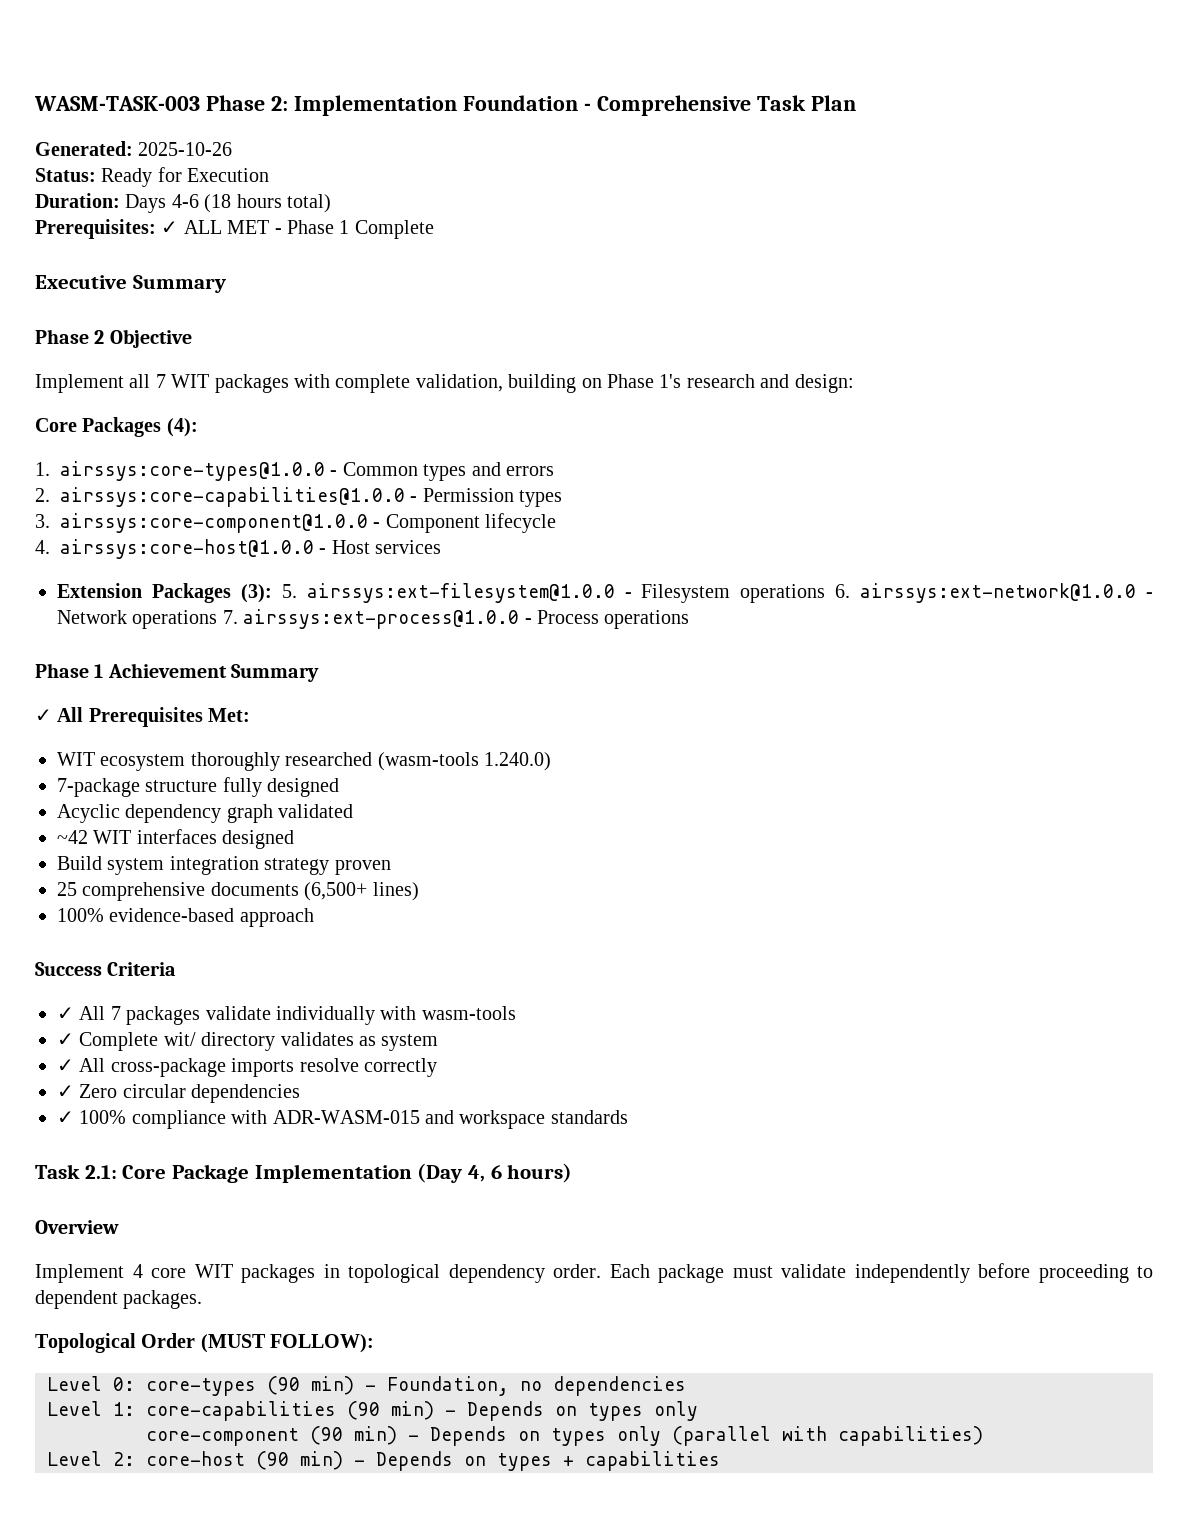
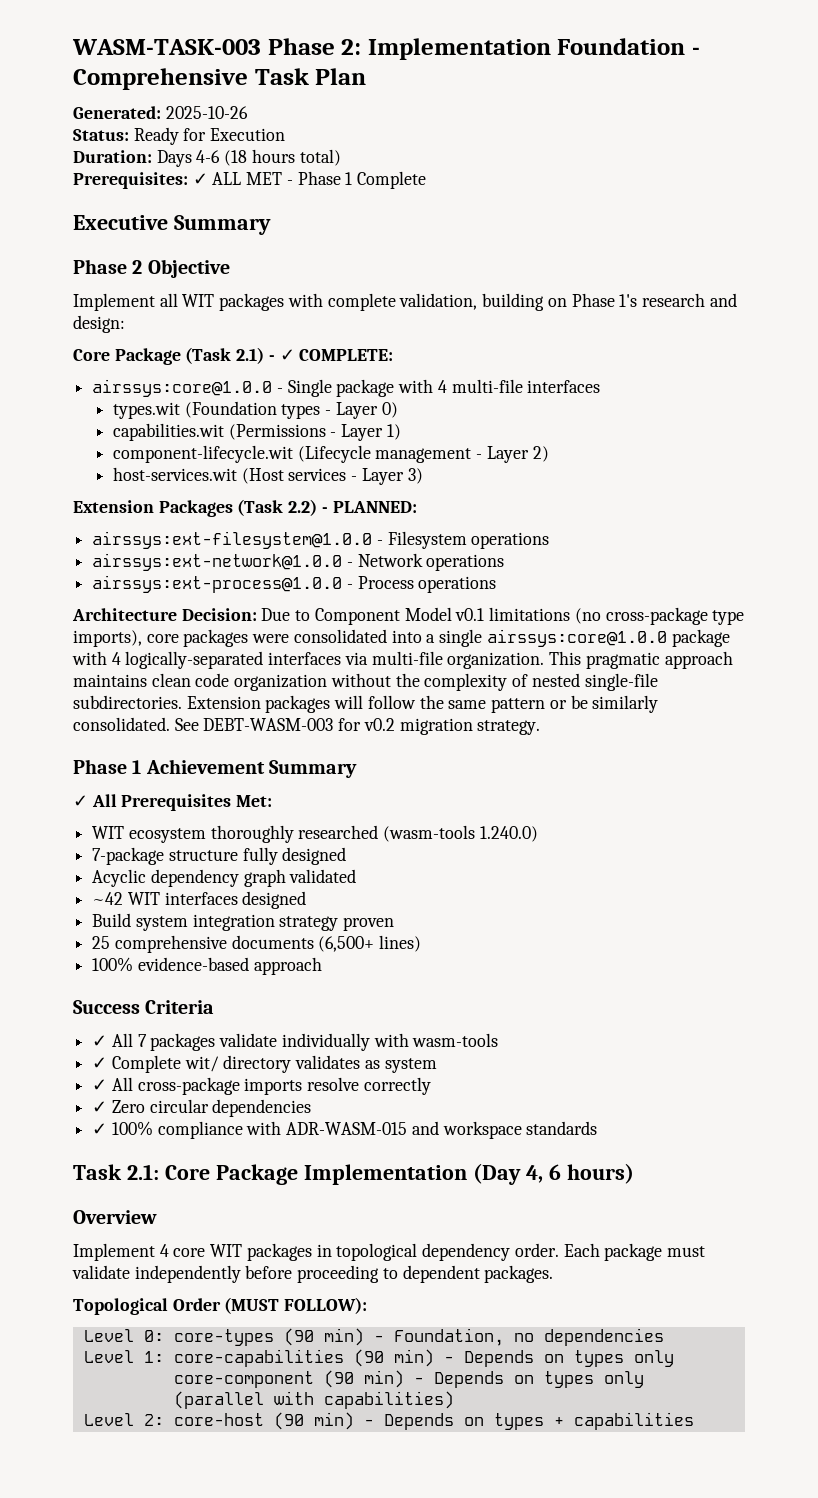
- Implement all 7 WIT packages with complete validation, building on Phase 1's research and design:
+ Implement all WIT packages with complete validation, building on Phase 1's research and design:
- Core Packages (4):
- 1. airssys:core-types@1.0.0 - Common types and errors
- 2. airssys:core-capabilities@1.0.0 - Permission types
- 3. airssys:core-component@1.0.0 - Component lifecycle
- 4. airssys:core-host@1.0.0 - Host services
- Extension Packages (3): 5. airssys:ext-filesystem@1.0.0 - Filesystem operations 6. airssys:ext-network@1.0.0 - Network operations 7. airssys:ext-process@1.0.0 - Process operations
+ Core Package (Task 2.1) - ✓ COMPLETE:
+ airssys:core@1.0.0 - Single package with 4 multi-file interfaces
+ types.wit (Foundation types - Layer 0)
+ capabilities.wit (Permissions - Layer 1)
+ component-lifecycle.wit (Lifecycle management - Layer 2)
+ host-services.wit (Host services - Layer 3)
+ Extension Packages (Task 2.2) - PLANNED:
+ airssys:ext-filesystem@1.0.0 - Filesystem operations
+ airssys:ext-network@1.0.0 - Network operations
+ airssys:ext-process@1.0.0 - Process operations
+ Architecture Decision: Due to Component Model v0.1 limitations (no cross-package type imports), core packages were consolidated into a single airssys:core@1.0.0 package with 4 logically-separated interfaces via multi-file organization. This pragmatic approach maintains clean code organization without the complexity of nested single-file subdirectories. Extension packages will follow the same pattern or be similarly consolidated. See DEBT-WASM-003 for v0.2 migration strategy.

